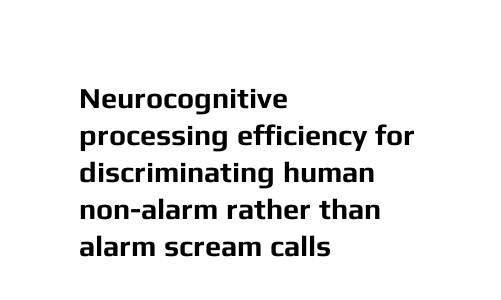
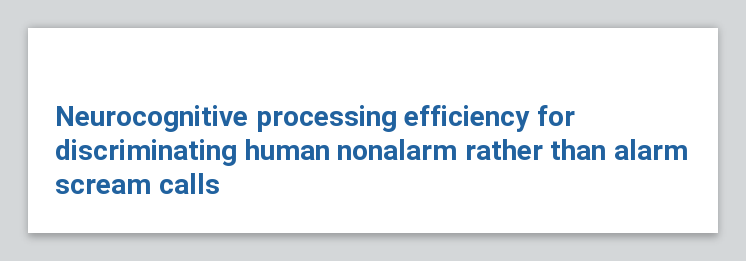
- Neurocognitive processing efficiency for discriminating human non-alarm rather than alarm scream calls
+ Neurocognitive processing efficiency for discriminating human nonalarm rather than alarm scream calls

